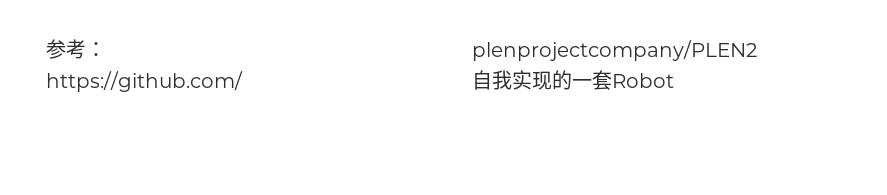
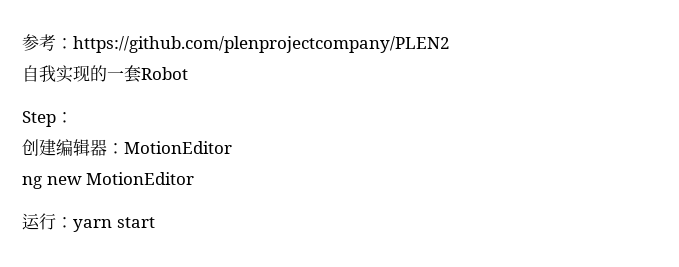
+ Step：
+ 创建编辑器：MotionEditor
+ ng new MotionEditor
+ 运行：yarn start

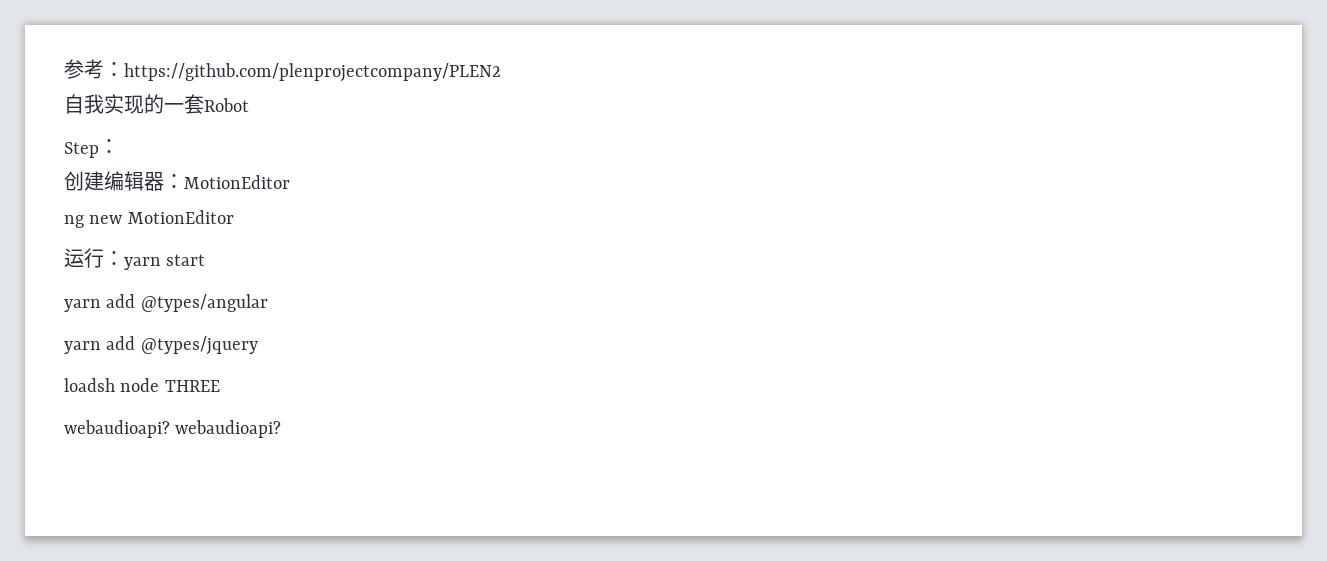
+ yarn add @types/angular
+ yarn add @types/jquery
+ loadsh node THREE
+ webaudioapi? webaudioapi?

